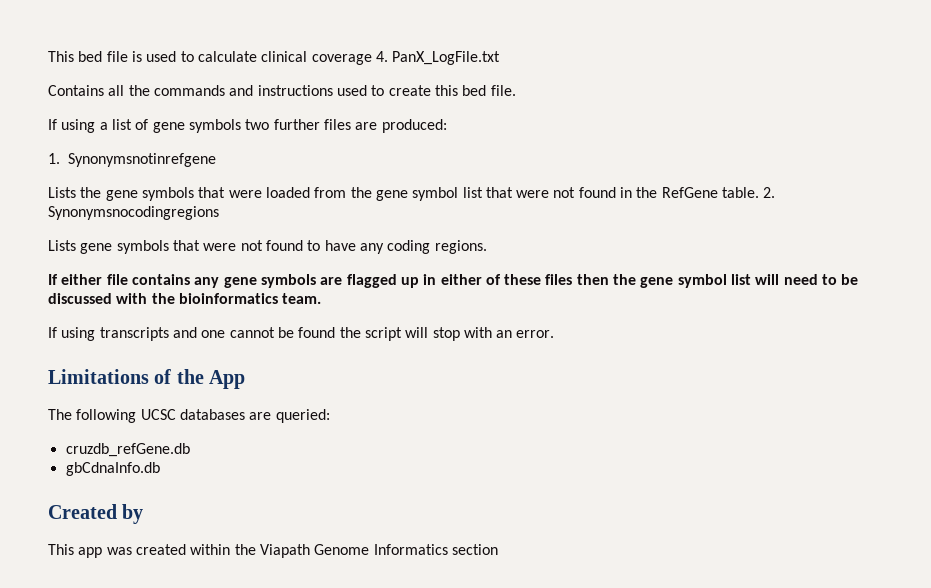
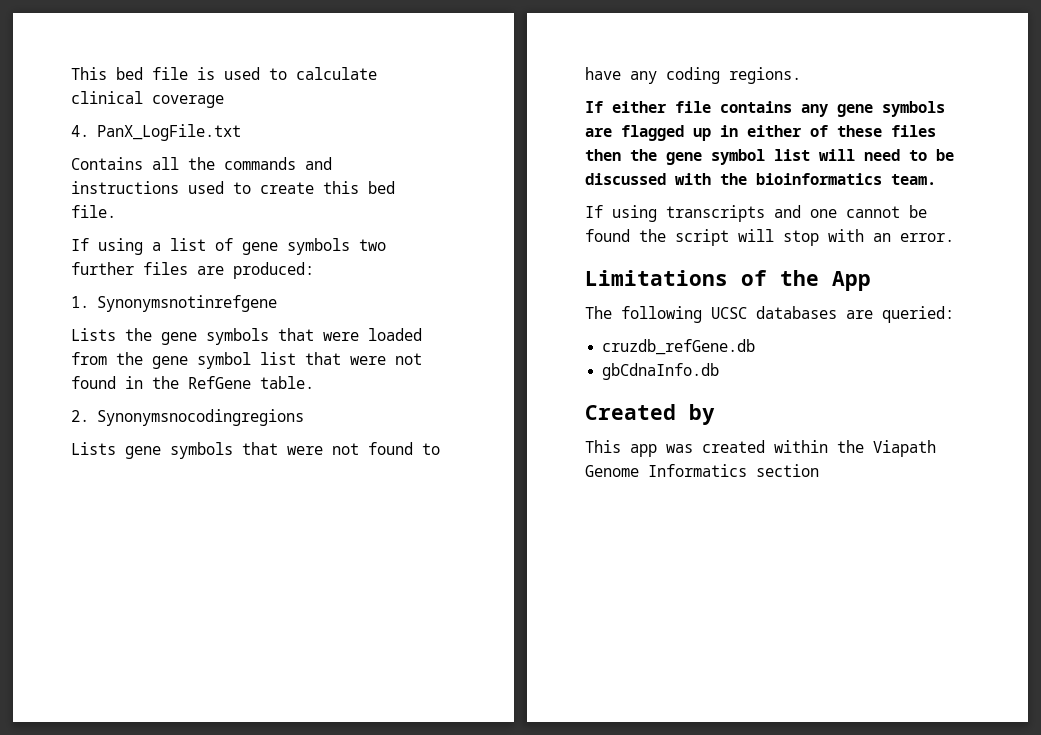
- This bed file is used to calculate clinical coverage 4. PanX_LogFile.txt
+ This bed file is used to calculate clinical coverage
+ 4. PanX_LogFile.txt
- Lists the gene symbols that were loaded from the gene symbol list that were not found in the RefGene table. 2. Synonymsnocodingregions
+ Lists the gene symbols that were loaded from the gene symbol list that were not found in the RefGene table.
+ 2. Synonymsnocodingregions

